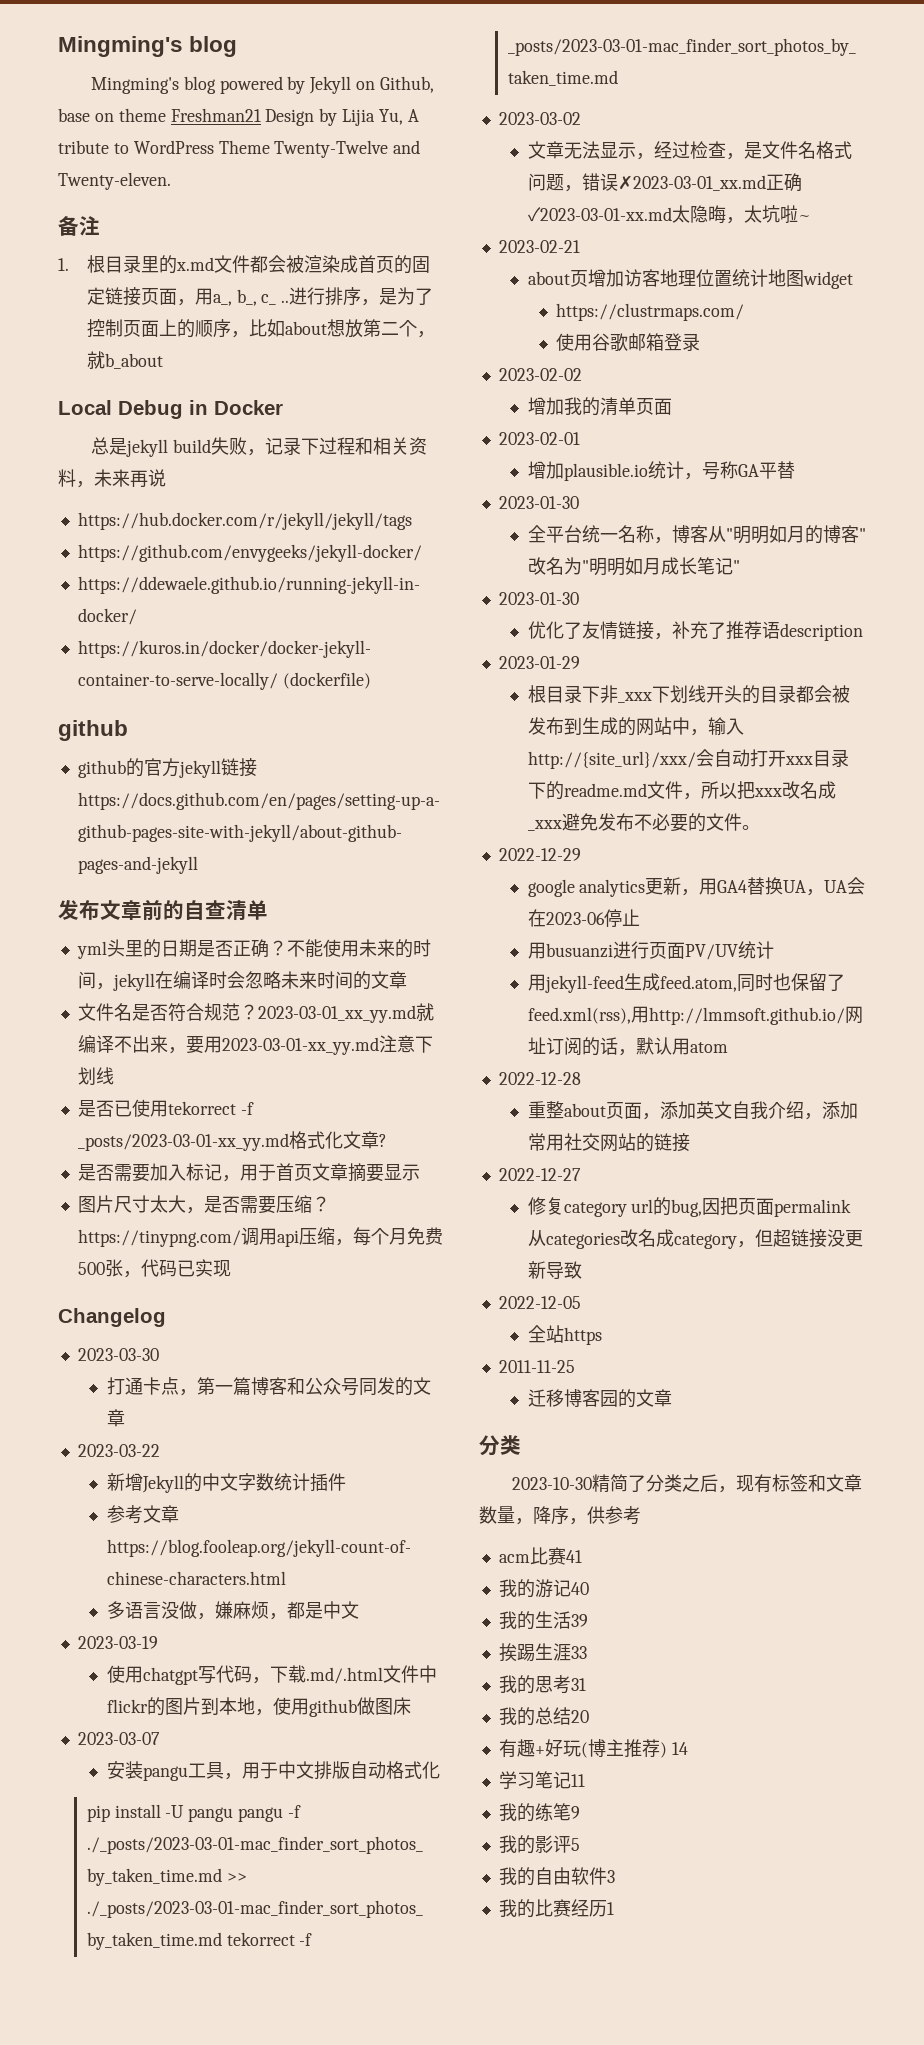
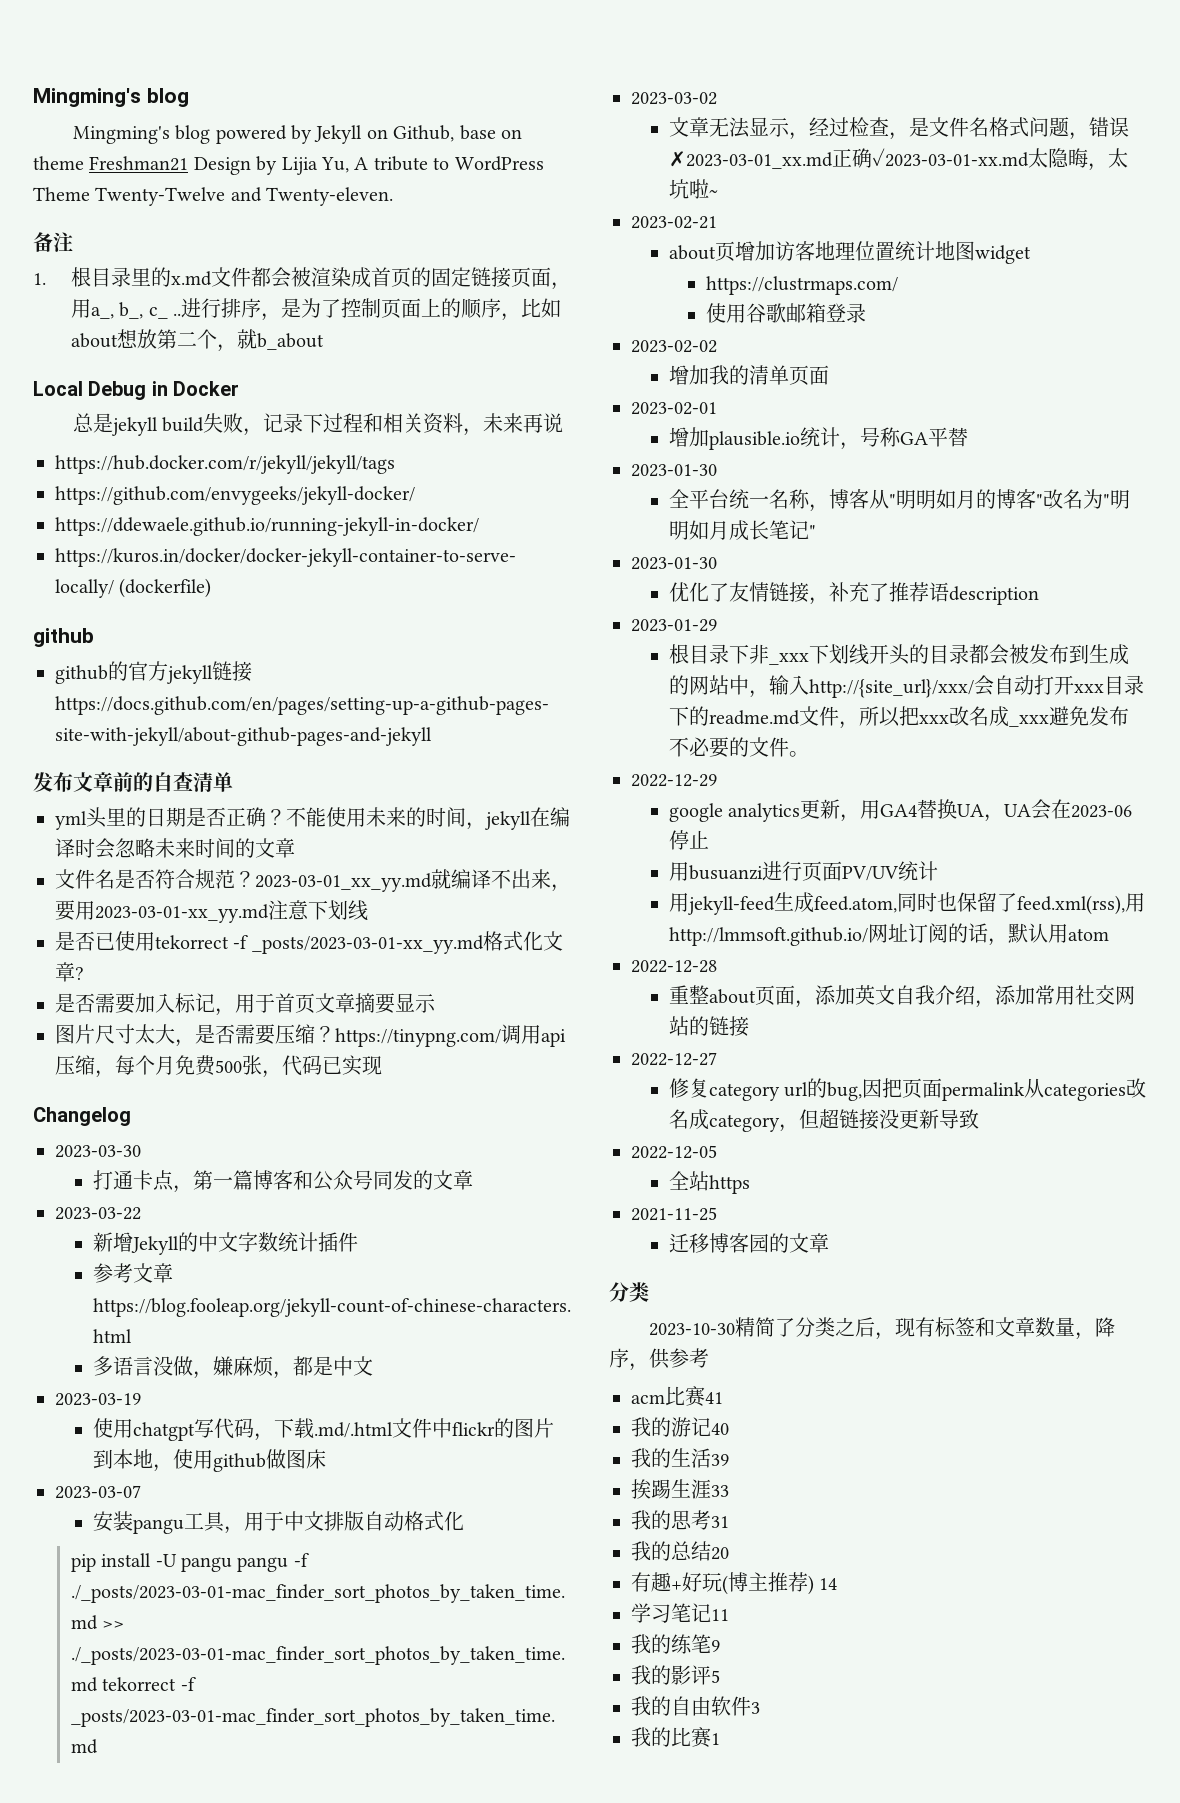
- 2011-11-25
+ 2021-11-25
- 我的比赛经历1
+ 我的比赛1

